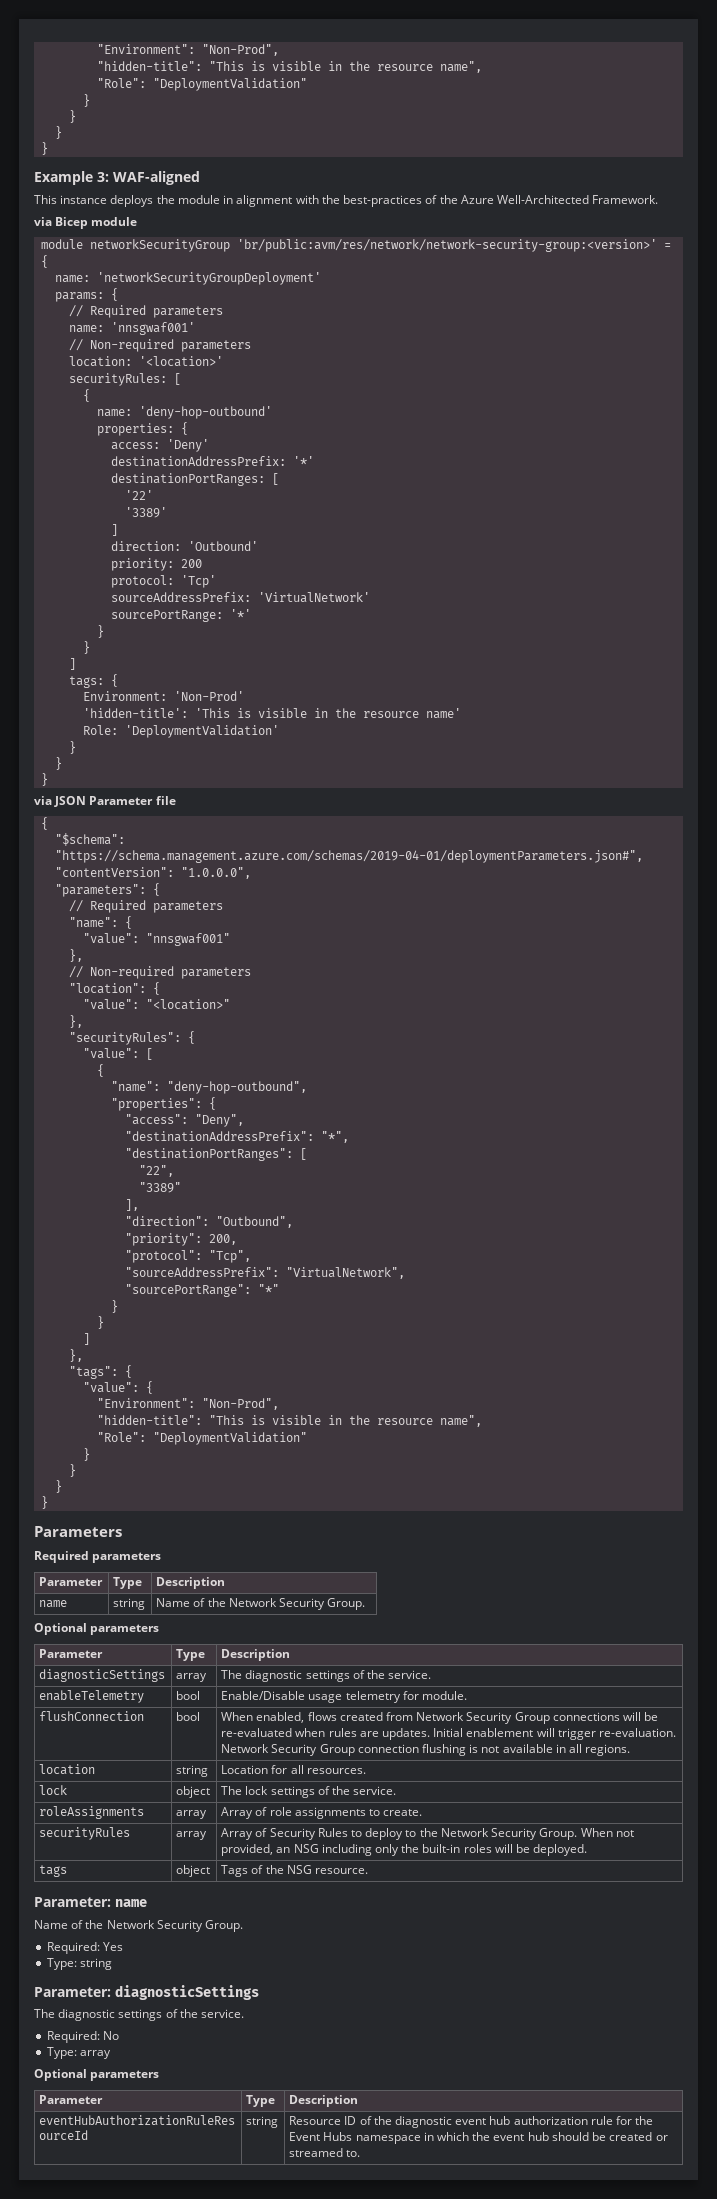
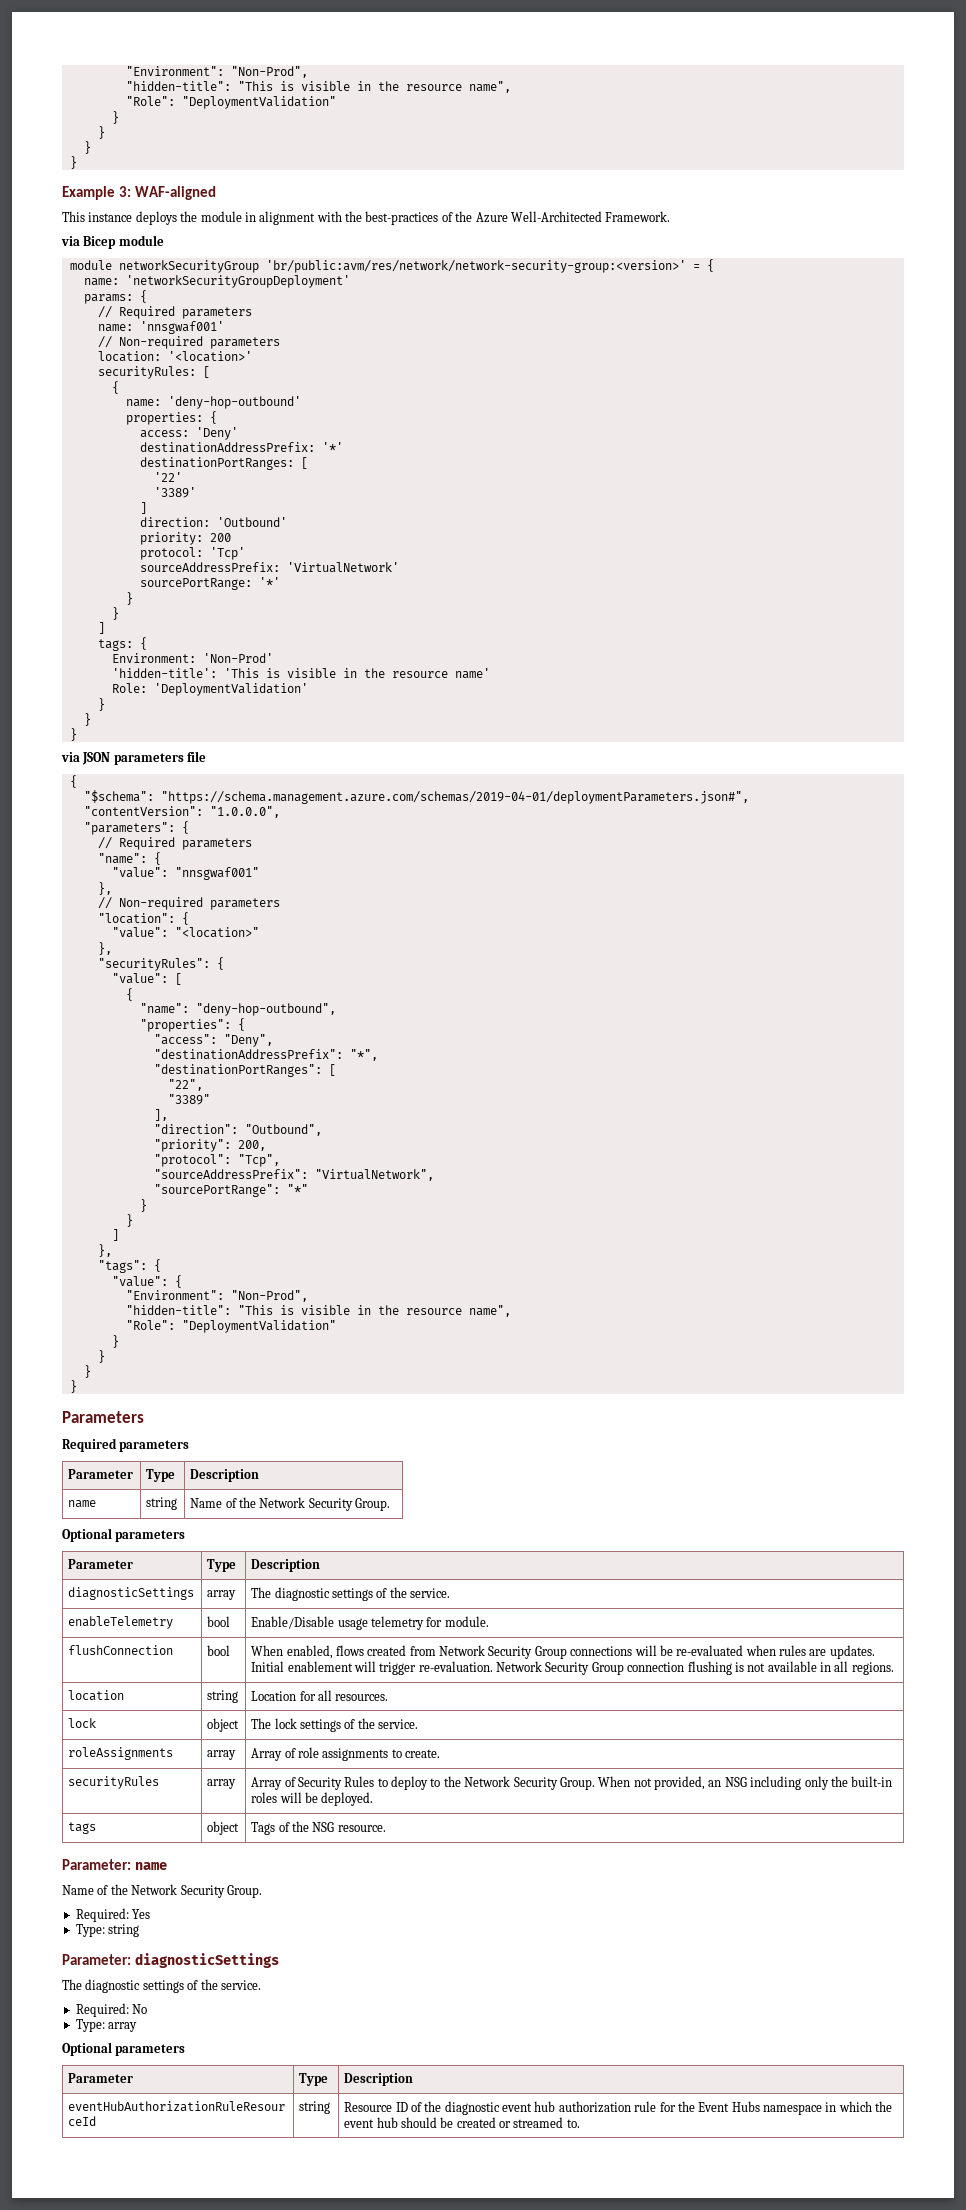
- via JSON Parameter file
+ via JSON parameters file

